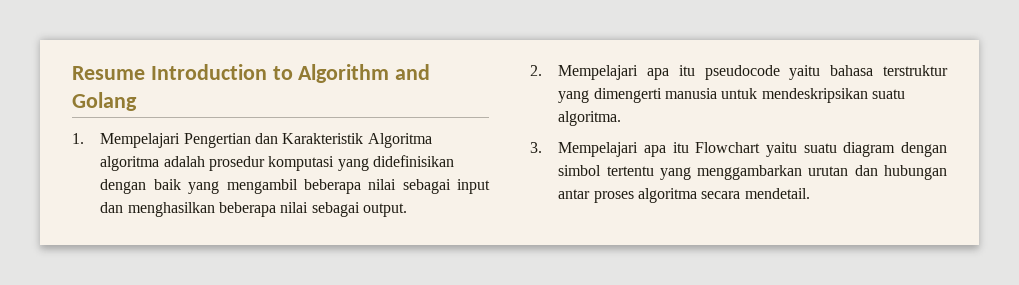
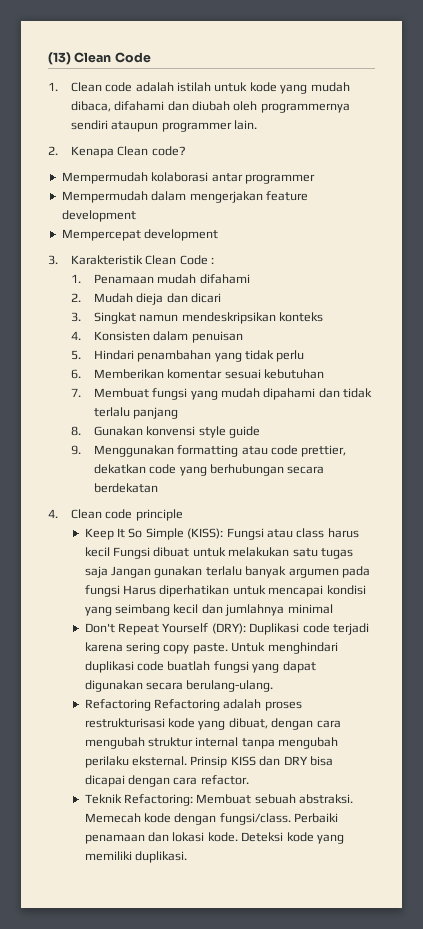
- Resume Introduction to Algorithm and Golang
- 1. Mempelajari Pengertian dan Karakteristik Algoritma algoritma adalah prosedur komputasi yang didefinisikan dengan baik yang mengambil beberapa nilai sebagai input dan menghasilkan beberapa nilai sebagai output.
- 2. Mempelajari apa itu pseudocode yaitu bahasa terstruktur yang dimengerti manusia untuk mendeskripsikan suatu algoritma.
- 3. Mempelajari apa itu Flowchart yaitu suatu diagram dengan simbol tertentu yang menggambarkan urutan dan hubungan antar proses algoritma secara mendetail.
+ (13) Clean Code
+ 1. Clean code adalah istilah untuk kode yang mudah dibaca, difahami dan diubah oleh programmernya sendiri ataupun programmer lain.
+ 2. Kenapa Clean code?
+ Mempermudah kolaborasi antar programmer
+ Mempermudah dalam mengerjakan feature development
+ Mempercepat development
+ 3. Karakteristik Clean Code :
+ 1. Penamaan mudah difahami
+ 2. Mudah dieja dan dicari
+ 3. Singkat namun mendeskripsikan konteks
+ 4. Konsisten dalam penuisan
+ 5. Hindari penambahan yang tidak perlu
+ 6. Memberikan komentar sesuai kebutuhan
+ 7. Membuat fungsi yang mudah dipahami dan tidak terlalu panjang
+ 8. Gunakan konvensi style guide
+ 9. Menggunakan formatting atau code prettier, dekatkan code yang berhubungan secara berdekatan
+ 4. Clean code principle
+ Keep It So Simple (KISS): Fungsi atau class harus kecil Fungsi dibuat untuk melakukan satu tugas saja Jangan gunakan terlalu banyak argumen pada fungsi Harus diperhatikan untuk mencapai kondisi yang seimbang kecil dan jumlahnya minimal
+ Don't Repeat Yourself (DRY): Duplikasi code terjadi karena sering copy paste. Untuk menghindari duplikasi code buatlah fungsi yang dapat digunakan secara berulang-ulang.
+ Refactoring Refactoring adalah proses restrukturisasi kode yang dibuat, dengan cara mengubah struktur internal tanpa mengubah perilaku eksternal. Prinsip KISS dan DRY bisa dicapai dengan cara refactor.
+ Teknik Refactoring: Membuat sebuah abstraksi. Memecah kode dengan fungsi/class. Perbaiki penamaan dan lokasi kode. Deteksi kode yang memiliki duplikasi.

